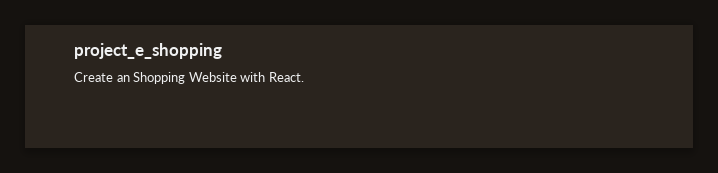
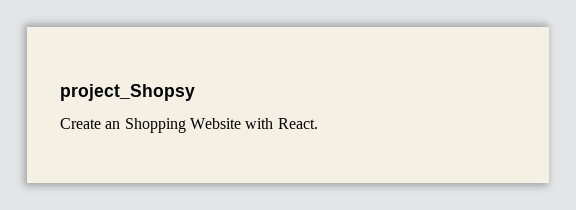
- project_e_shopping
+ project_Shopsy

